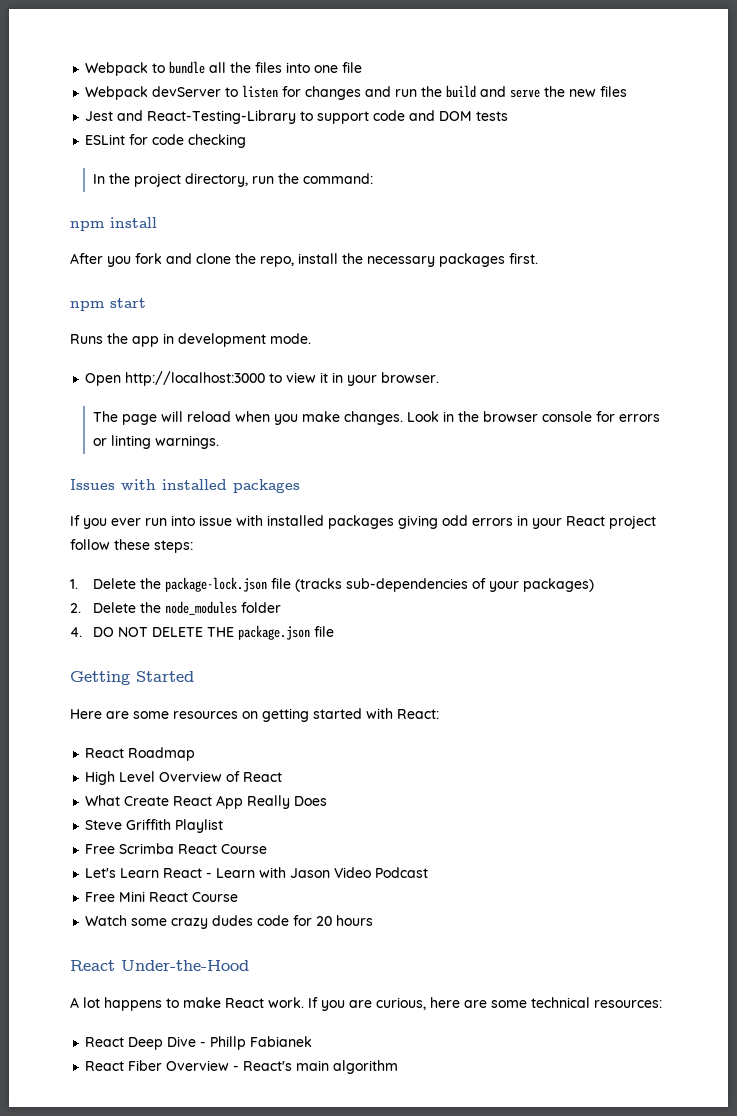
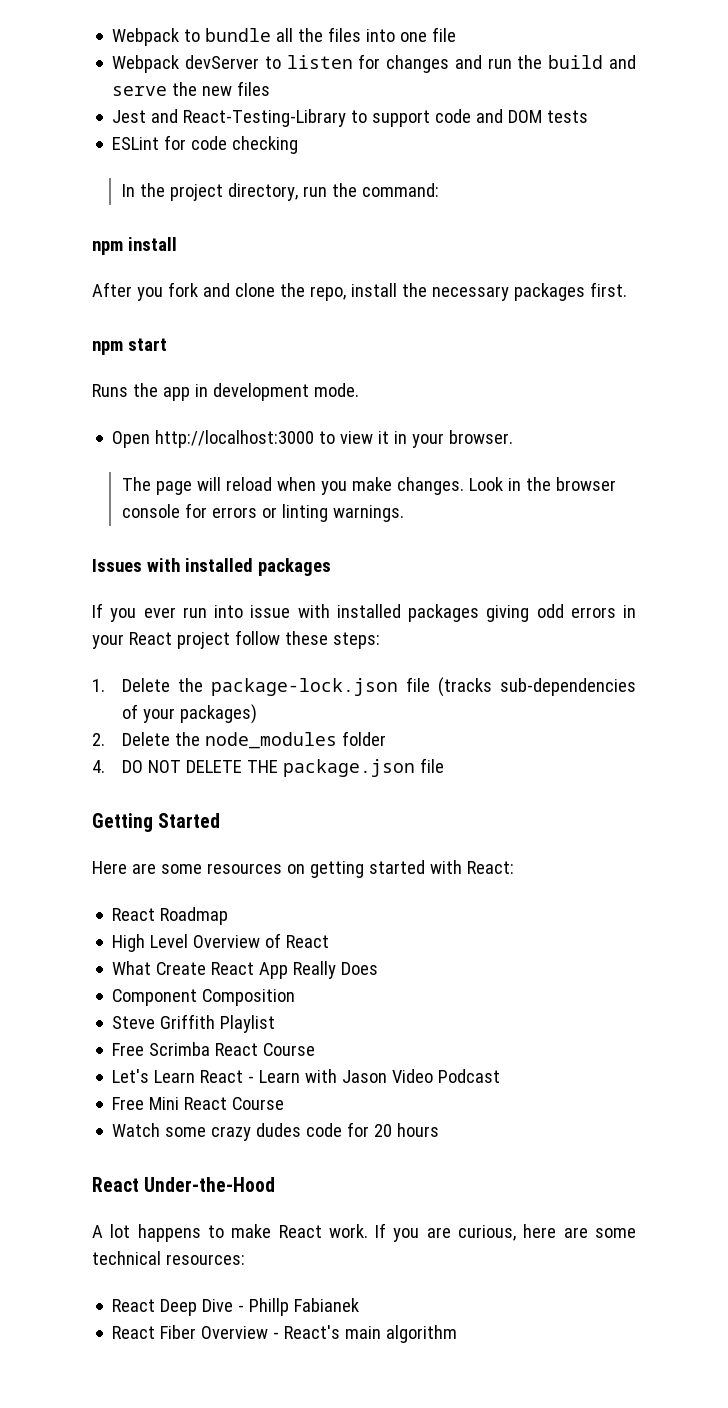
+ Component Composition

